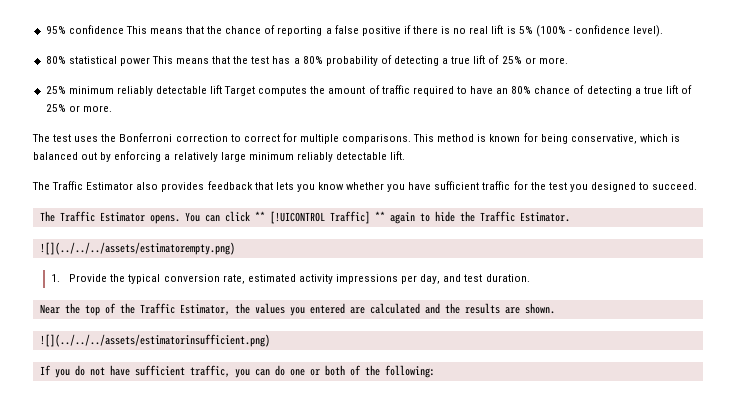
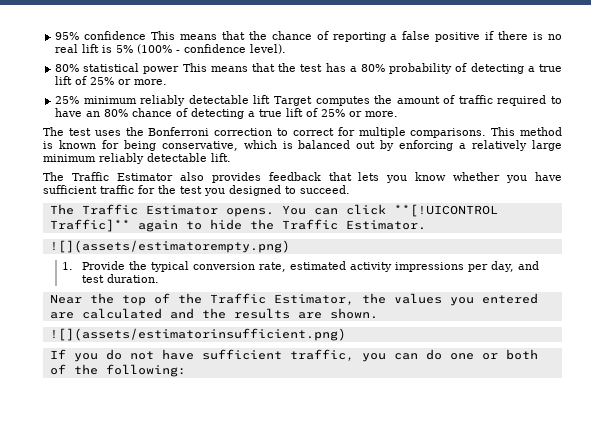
- You can click ** [!UICONTROL Traffic] ** again to hide the Traffic Estimator.
+ You can click **[!UICONTROL Traffic]** again to hide the Traffic Estimator.
- ![](../../../assets/estimatorempty.png)
+ ![](assets/estimatorempty.png)
- ![](../../../assets/estimatorinsufficient.png)
+ ![](assets/estimatorinsufficient.png)

